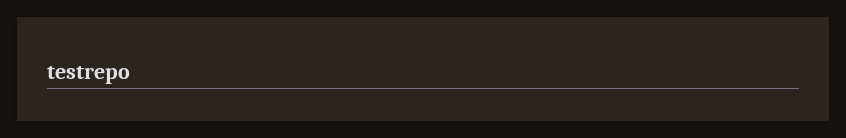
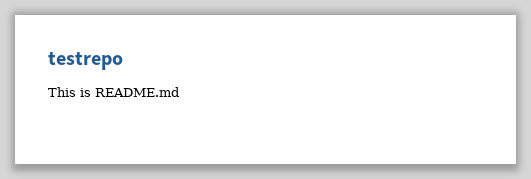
+ This is README.md

